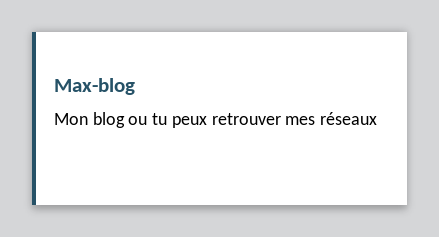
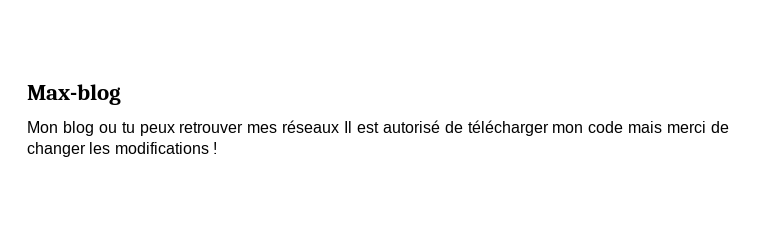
- Mon blog ou tu peux retrouver mes réseaux
+ Mon blog ou tu peux retrouver mes réseaux Il est autorisé de télécharger mon code mais merci de changer les modifications !

